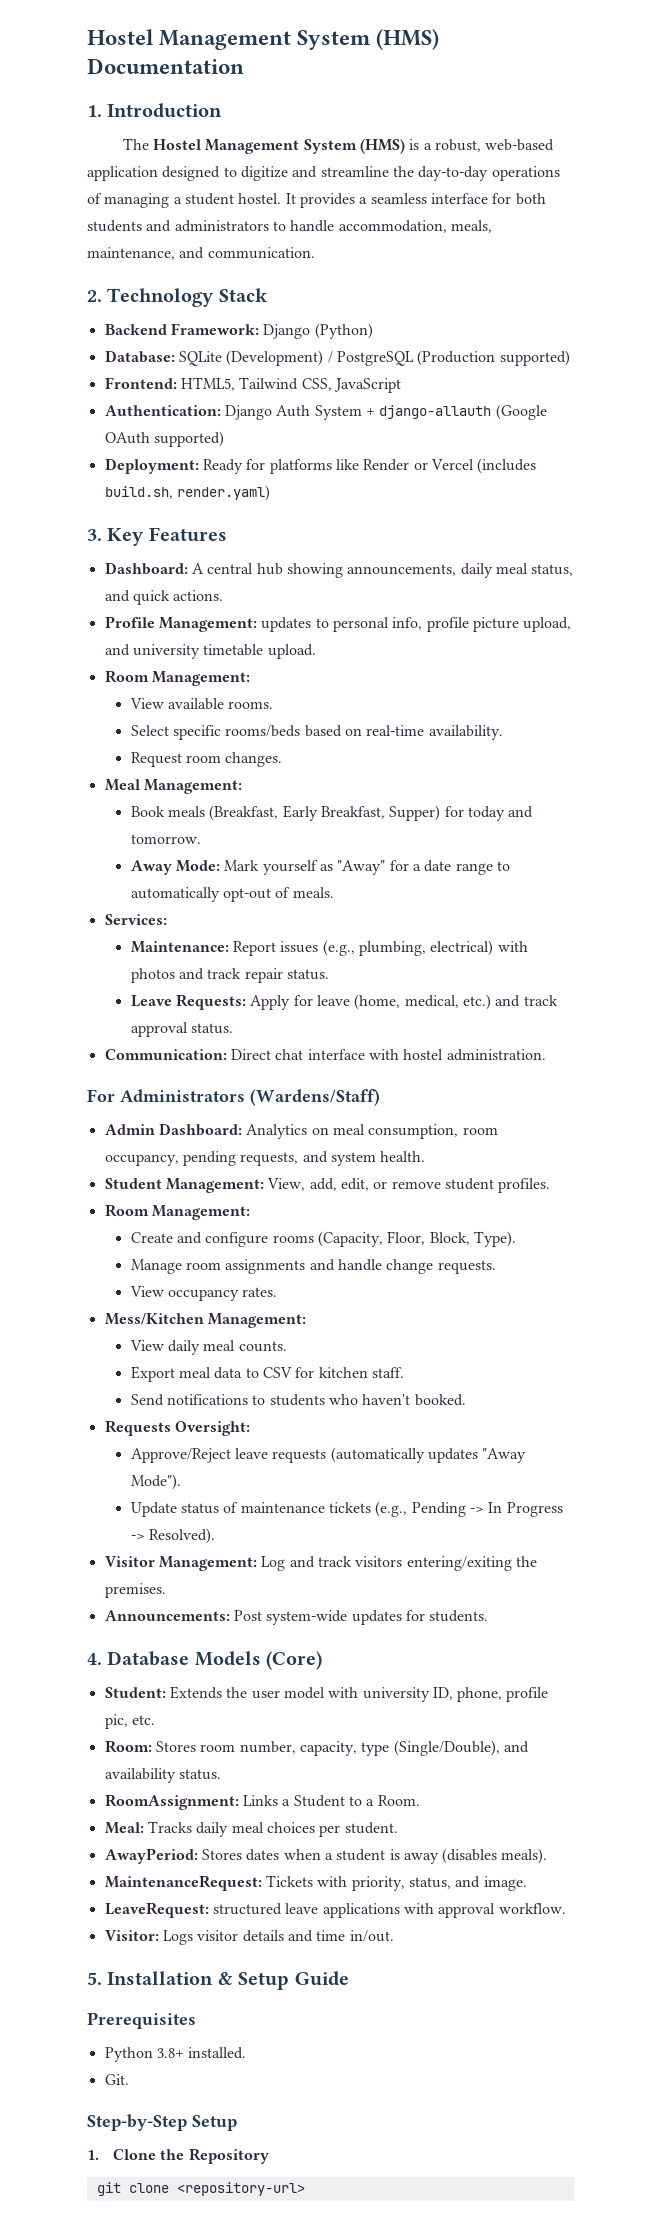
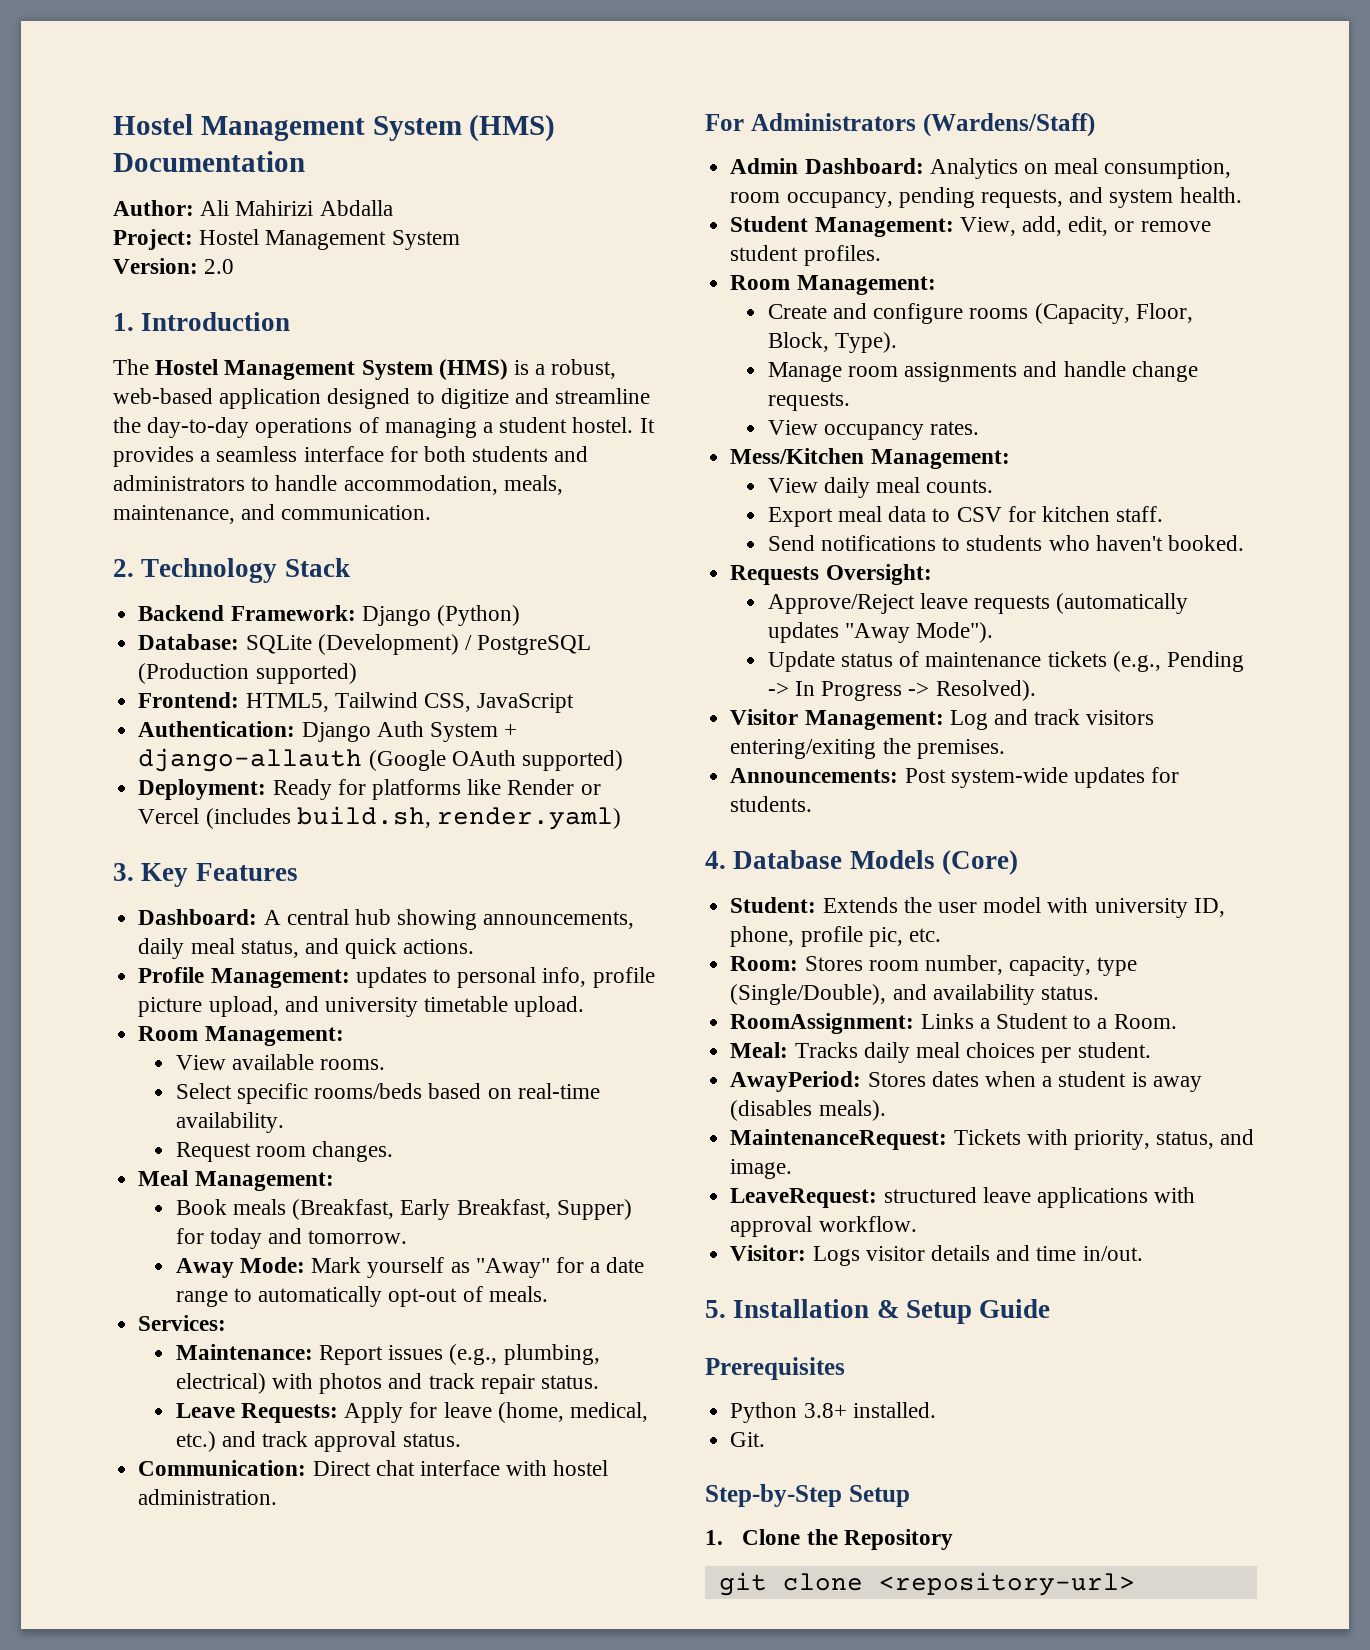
+ Author: Ali Mahirizi Abdalla
+ Project: Hostel Management System
+ Version: 2.0

